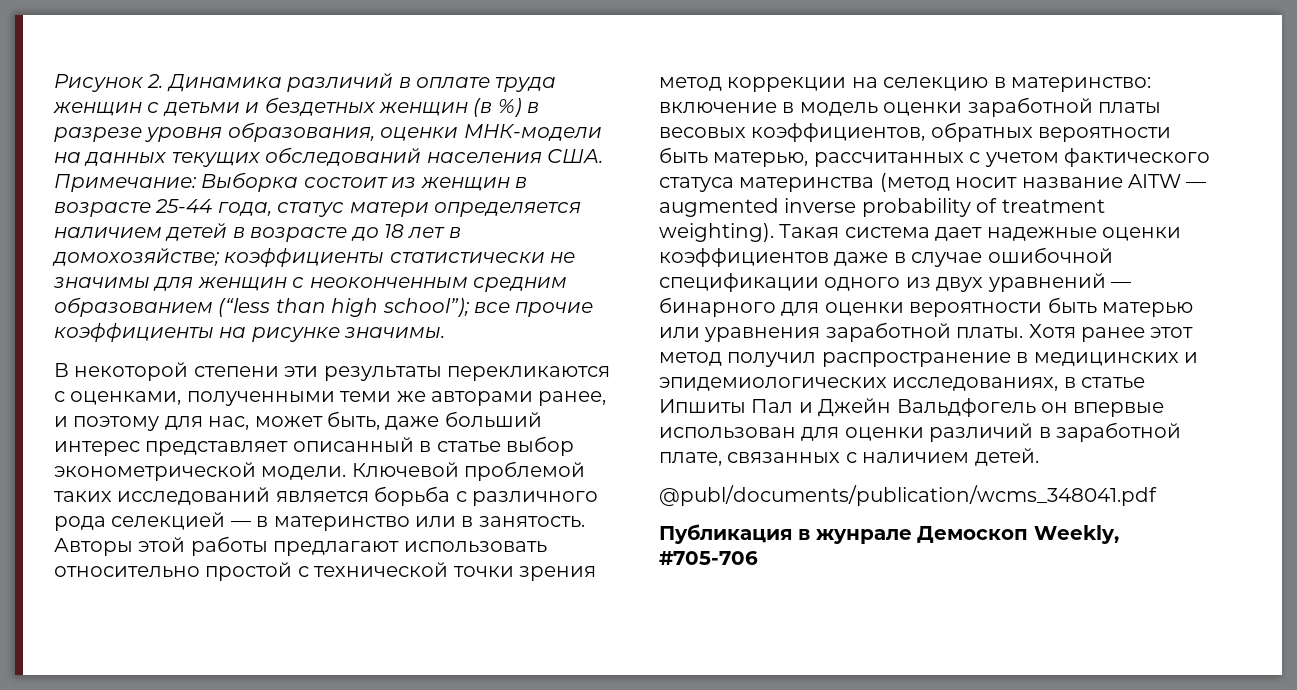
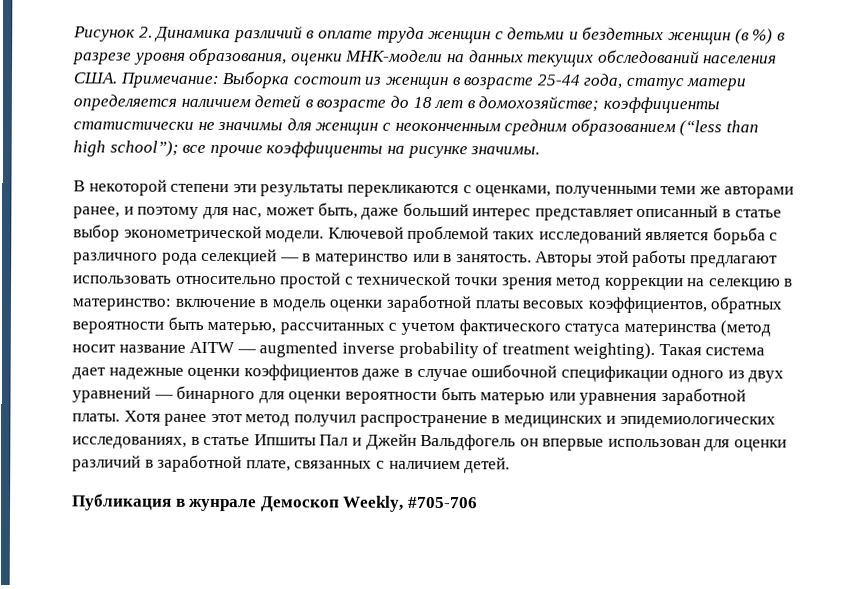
- @publ/documents/publication/wcms_348041.pdf

